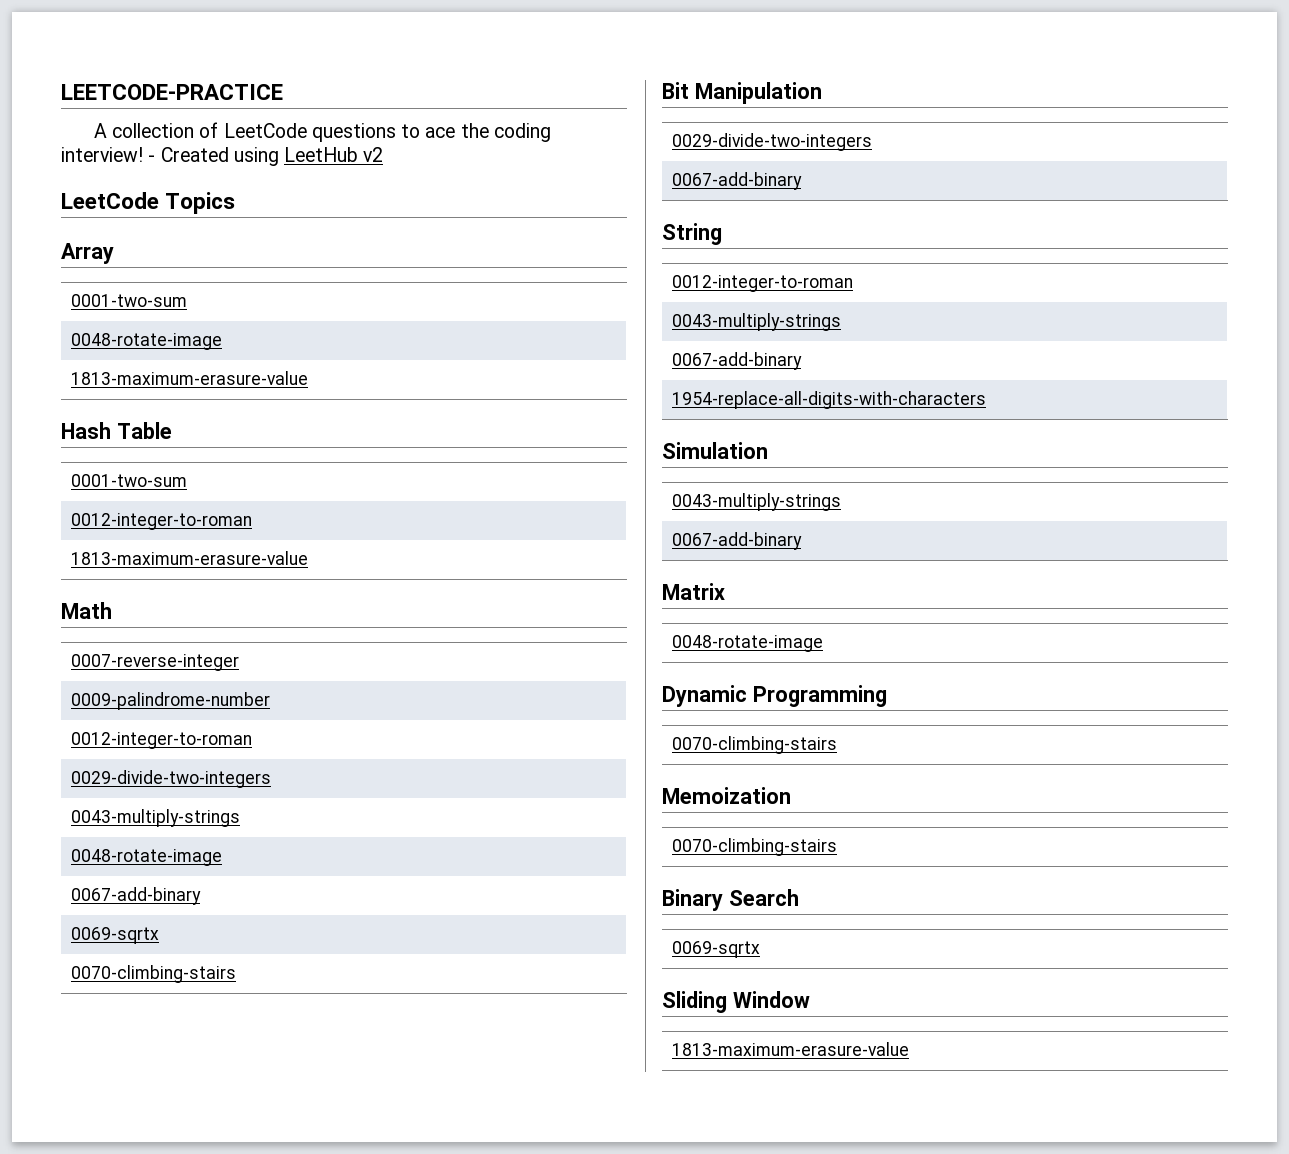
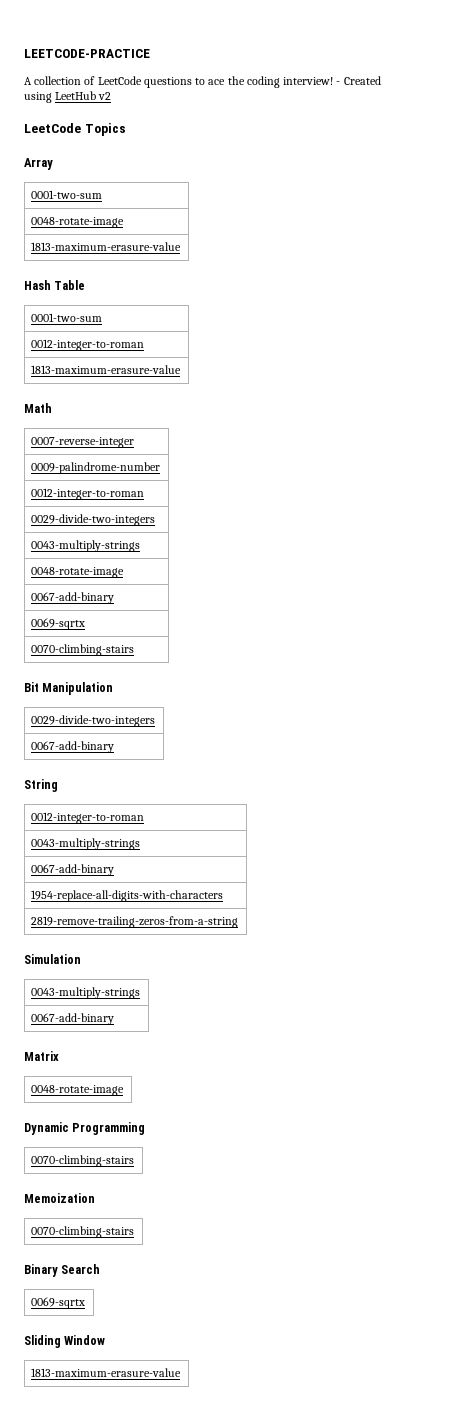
+ 2819-remove-trailing-zeros-from-a-string

